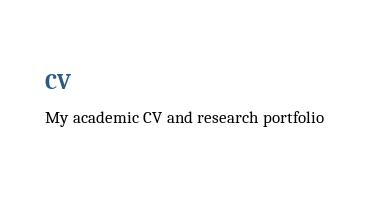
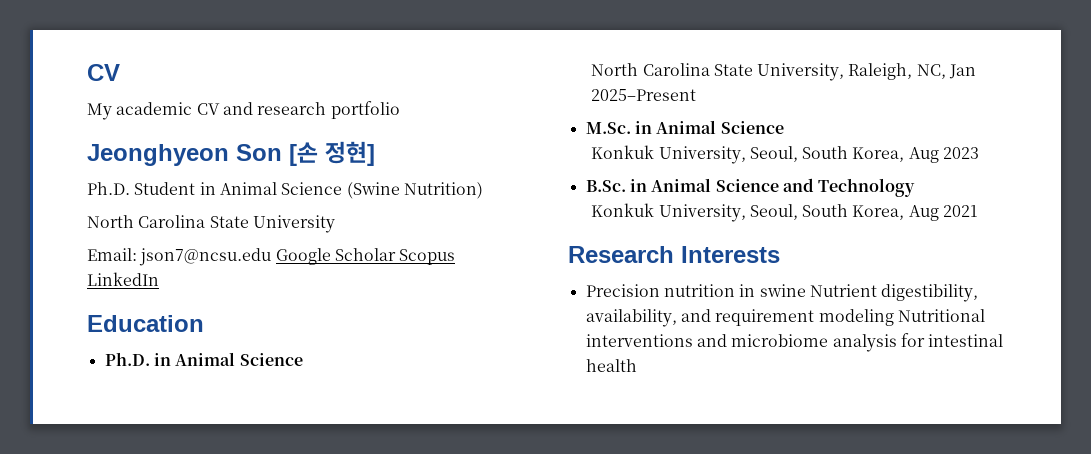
+ Jeonghyeon Son [손 정현]
+ Ph.D. Student in Animal Science (Swine Nutrition)
+ North Carolina State University
+ Email: json7@ncsu.edu Google Scholar Scopus LinkedIn
+ Education
+ Ph.D. in Animal Science
+ North Carolina State University, Raleigh, NC, Jan 2025–Present
+ M.Sc. in Animal Science
+ Konkuk University, Seoul, South Korea, Aug 2023
+ B.Sc. in Animal Science and Technology
+ Konkuk University, Seoul, South Korea, Aug 2021
+ Research Interests
+ Precision nutrition in swine Nutrient digestibility, availability, and requirement modeling Nutritional interventions and microbiome analysis for intestinal health

